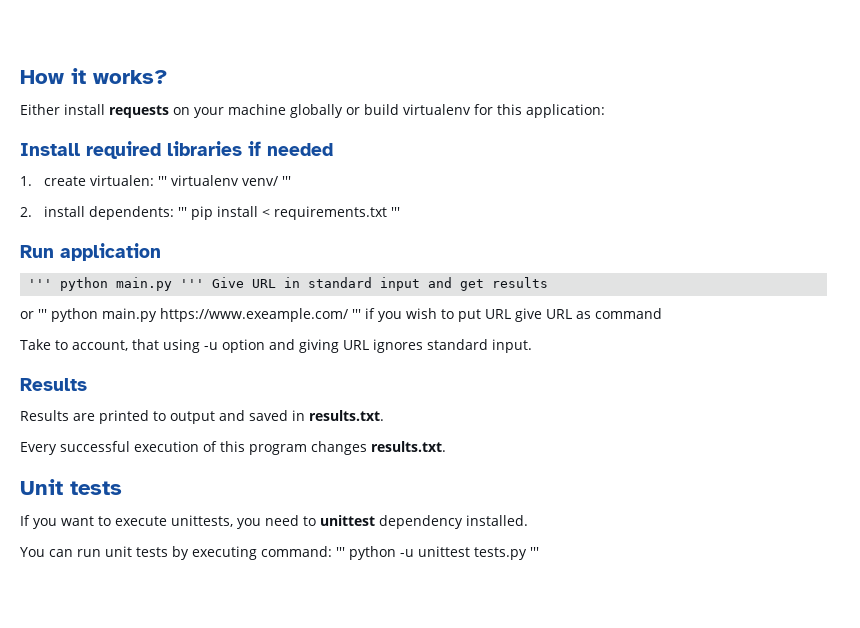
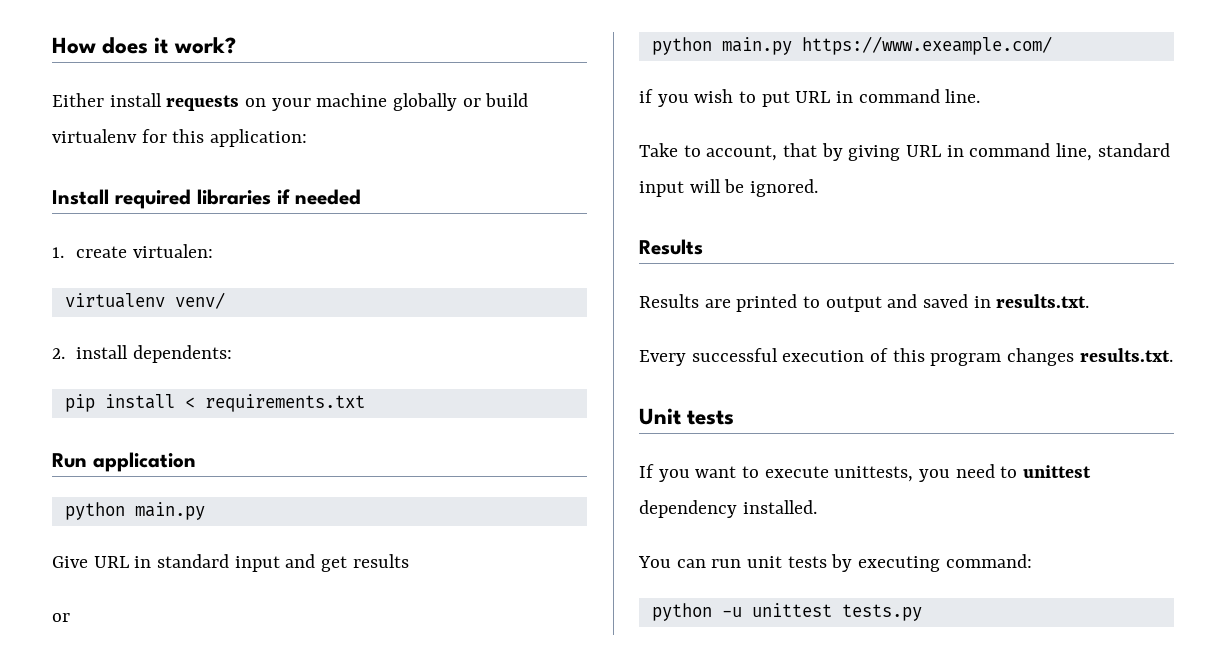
- How it works?
+ How does it work?
- 1. create virtualen: ''' virtualenv venv/ '''
+ 1. create virtualen:
+ virtualenv venv/
- 2. install dependents: ''' pip install < requirements.txt '''
+ 2. install dependents:
+ pip install < requirements.txt
  Run application
- ''' python main.py ''' Give URL in standard input and get results
- or ''' python main.py https://www.exeample.com/ ''' if you wish to put URL give URL as command
+ python main.py
+ Give URL in standard input and get results
+ or
+ python main.py https://www.exeample.com/
+ if you wish to put URL in command line.
- Take to account, that using -u option and giving URL ignores standard input.
+ Take to account, that by giving URL in command line, standard input will be ignored.
- You can run unit tests by executing command: ''' python -u unittest tests.py '''
+ You can run unit tests by executing command:
+ python -u unittest tests.py

